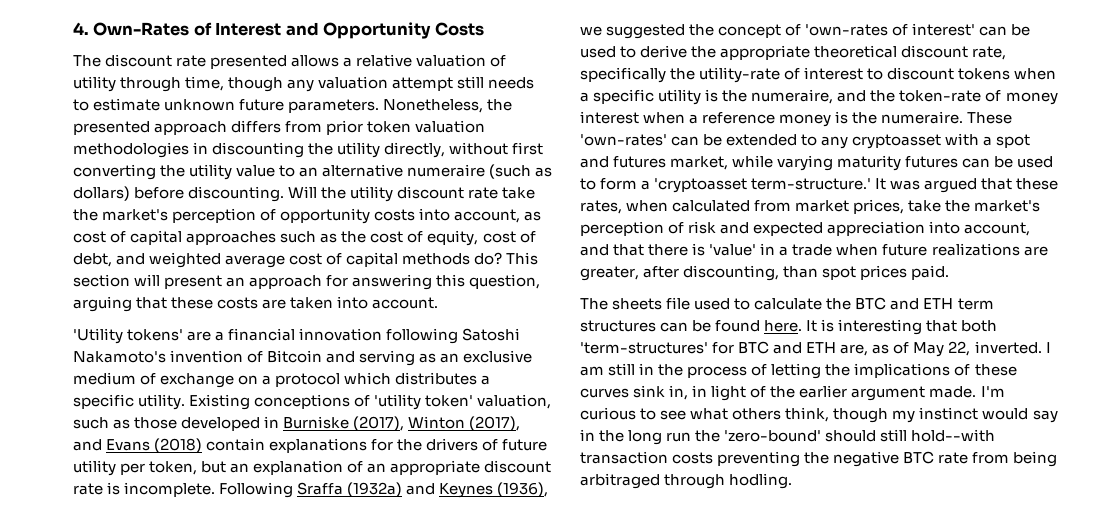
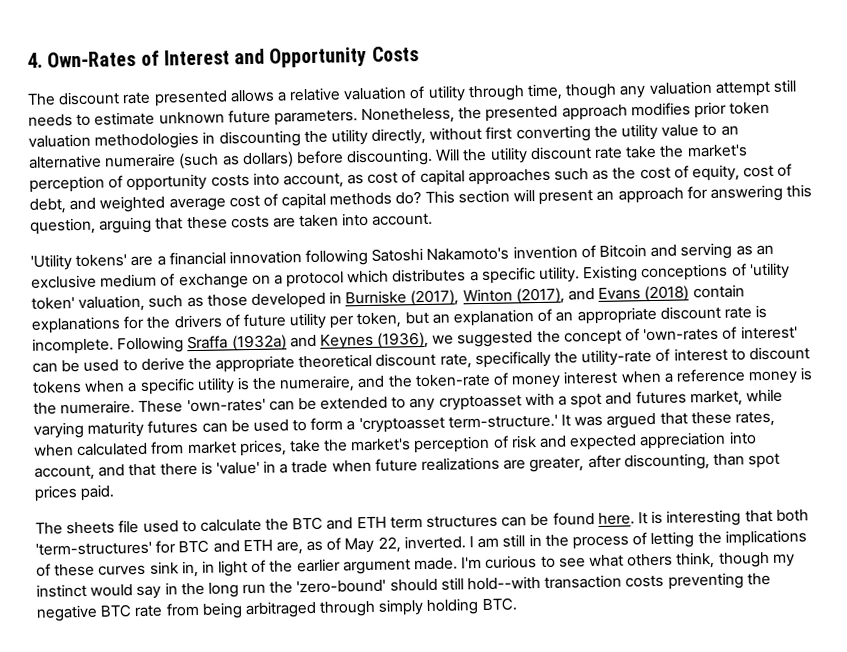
- Nonetheless, the presented approach differs from prior token valuation methodologies in discounting the utility directly, without first converting the utility value to an alternative numeraire (such as dollars) before discounting.
+ Nonetheless, the presented approach modifies prior token valuation methodologies in discounting the utility directly, without first converting the utility value to an alternative numeraire (such as dollars) before discounting.
- I'm curious to see what others think, though my instinct would say in the long run the 'zero-bound' should still hold--with transaction costs preventing the negative BTC rate from being arbitraged through hodling.
+ I'm curious to see what others think, though my instinct would say in the long run the 'zero-bound' should still hold--with transaction costs preventing the negative BTC rate from being arbitraged through simply holding BTC.

